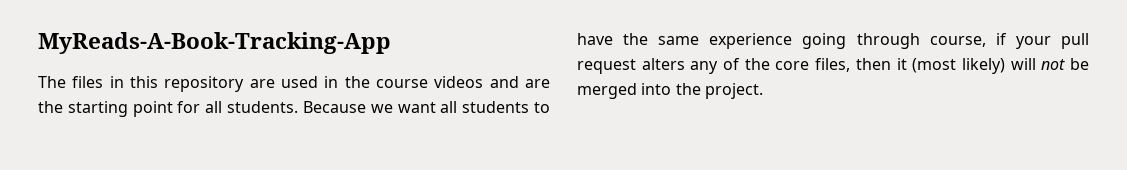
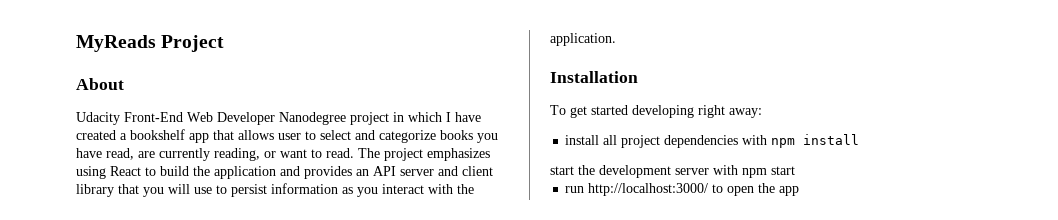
- MyReads-A-Book-Tracking-App
- The files in this repository are used in the course videos and are the starting point for all students. Because we want all students to have the same experience going through course, if your pull request alters any of the core files, then it (most likely) will not be merged into the project.
+ MyReads Project
+ About
+ Udacity Front-End Web Developer Nanodegree project in which I have created a bookshelf app that allows user to select and categorize books you have read, are currently reading, or want to read. The project emphasizes using React to build the application and provides an API server and client library that you will use to persist information as you interact with the application.
+ Installation
+ To get started developing right away:
+ install all project dependencies with npm install
+ start the development server with npm start
+ run http://localhost:3000/ to open the app

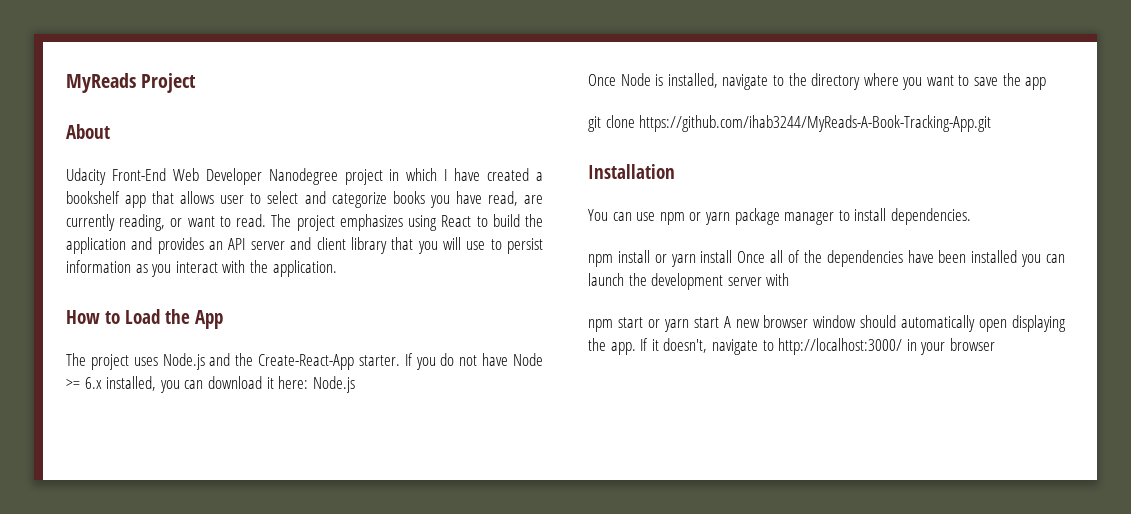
+ How to Load the App
+ The project uses Node.js and the Create-React-App starter. If you do not have Node >= 6.x installed, you can download it here: Node.js
+ Once Node is installed, navigate to the directory where you want to save the app
+ git clone https://github.com/ihab3244/MyReads-A-Book-Tracking-App.git
  Installation
- To get started developing right away:
- install all project dependencies with npm install
- start the development server with npm start
- run http://localhost:3000/ to open the app
+ You can use npm or yarn package manager to install dependencies.
+ npm install or yarn install Once all of the dependencies have been installed you can launch the development server with
+ npm start or yarn start A new browser window should automatically open displaying the app. If it doesn't, navigate to http://localhost:3000/ in your browser

